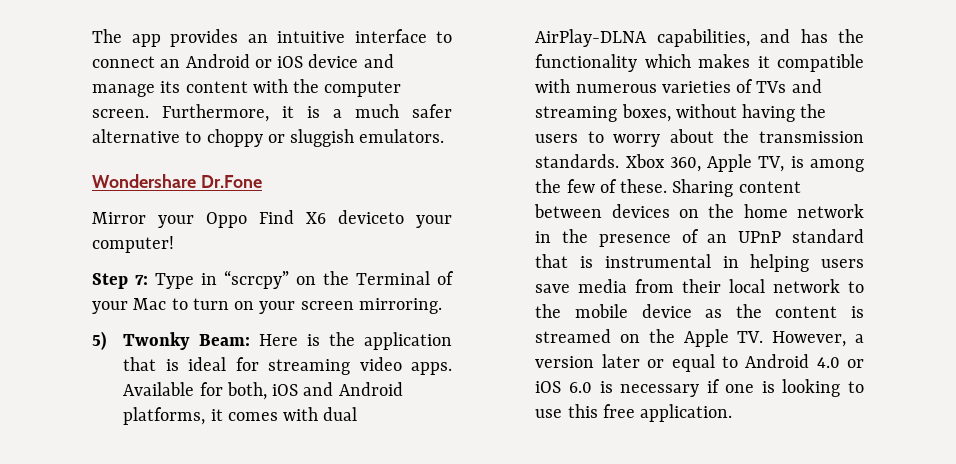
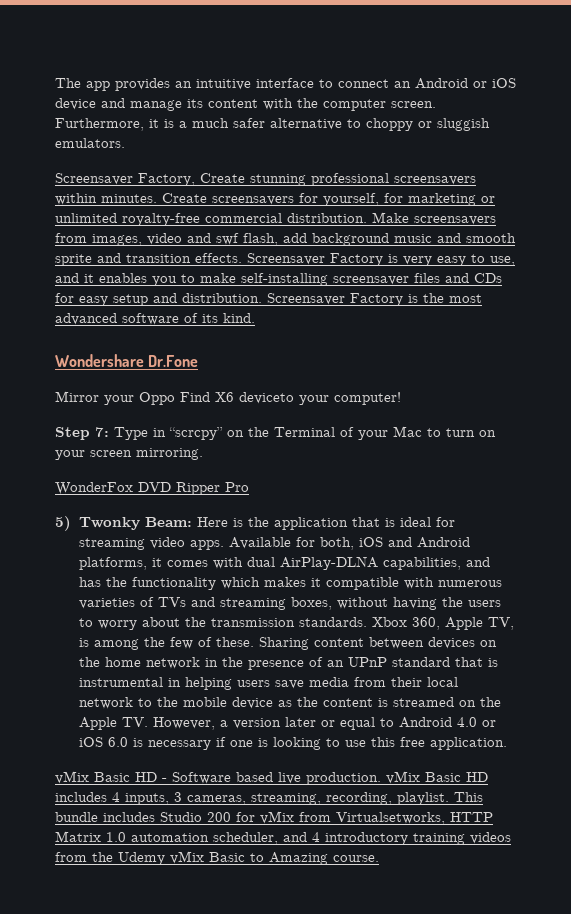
+ Screensaver Factory, Create stunning professional screensavers within minutes. Create screensavers for yourself, for marketing or unlimited royalty-free commercial distribution. Make screensavers from images, video and swf flash, add background music and smooth sprite and transition effects. Screensaver Factory is very easy to use, and it enables you to make self-installing screensaver files and CDs for easy setup and distribution. Screensaver Factory is the most advanced software of its kind.
+ WonderFox DVD Ripper Pro
+ vMix Basic HD - Software based live production. vMix Basic HD includes 4 inputs, 3 cameras, streaming, recording, playlist. This bundle includes Studio 200 for vMix from Virtualsetworks, HTTP Matrix 1.0 automation scheduler, and 4 introductory training videos from the Udemy vMix Basic to Amazing course.

